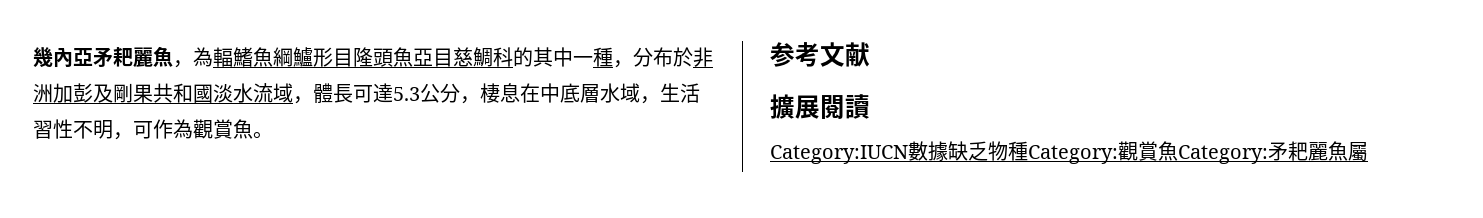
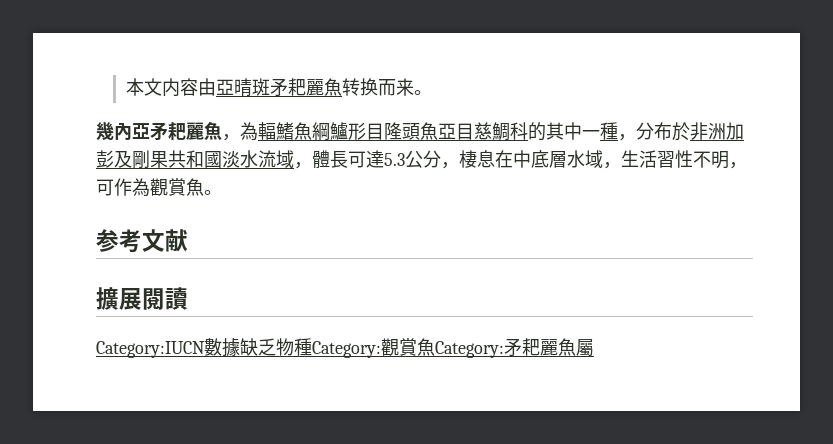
+ 本文内容由亞晴斑矛耙麗魚转换而来。

